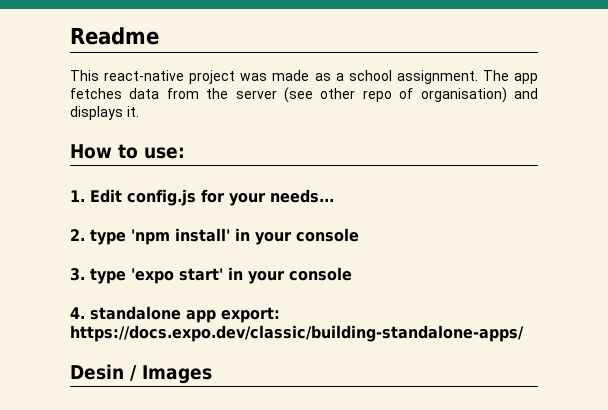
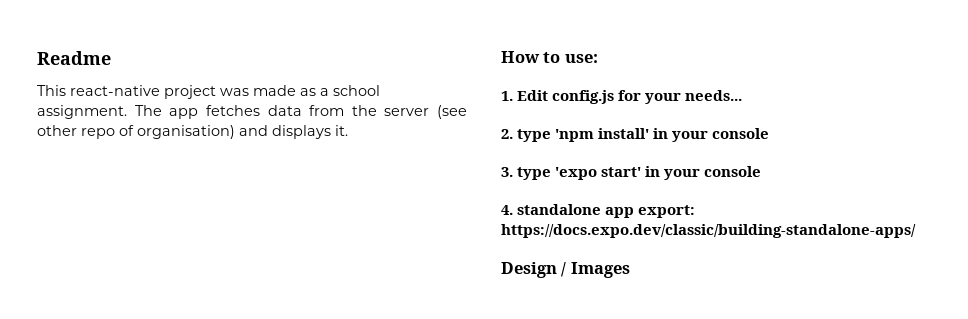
- Desin / Images
+ Design / Images

